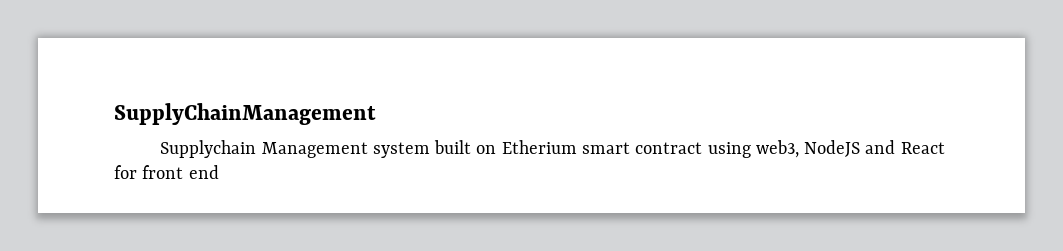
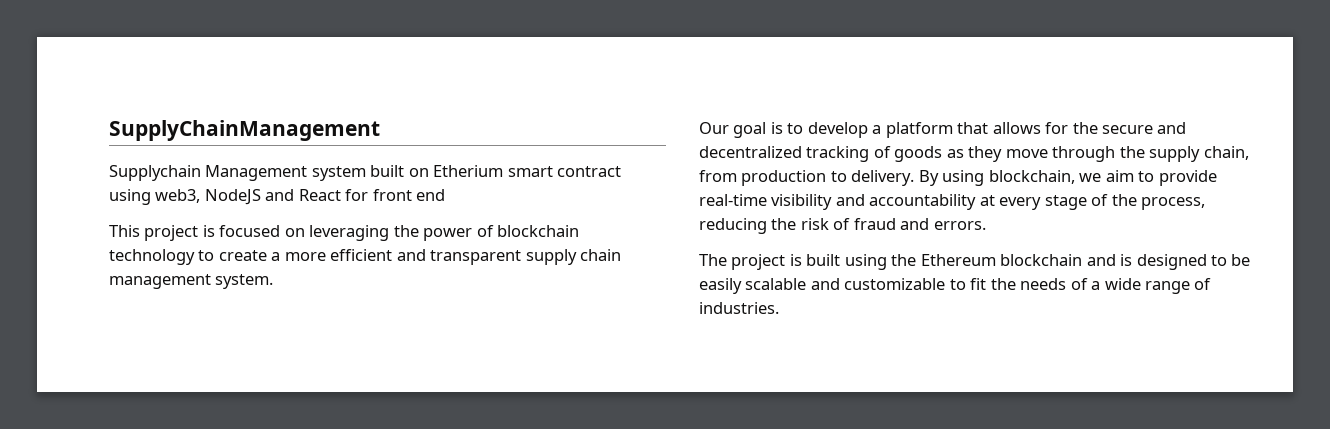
+ This project is focused on leveraging the power of blockchain technology to create a more efficient and transparent supply chain management system.
+ Our goal is to develop a platform that allows for the secure and decentralized tracking of goods as they move through the supply chain, from production to delivery. By using blockchain, we aim to provide real-time visibility and accountability at every stage of the process, reducing the risk of fraud and errors.
+ The project is built using the Ethereum blockchain and is designed to be easily scalable and customizable to fit the needs of a wide range of industries.

